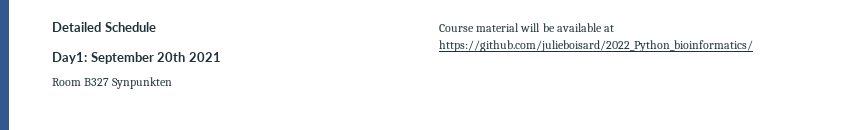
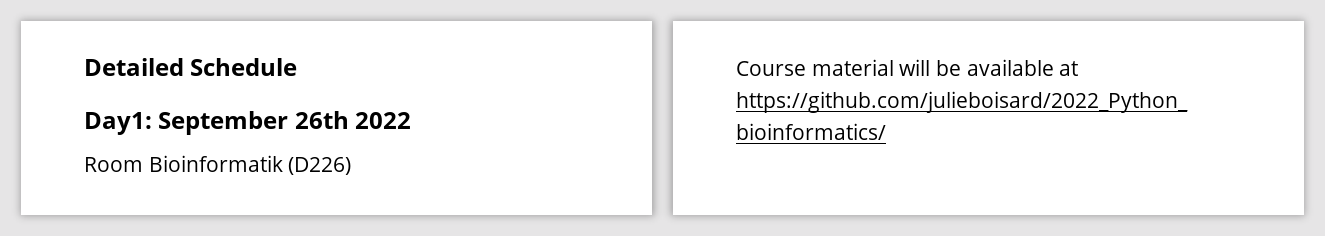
- Day1: September 20th 2021
+ Day1: September 26th 2022
- Room B327 Synpunkten
+ Room Bioinformatik (D226)

